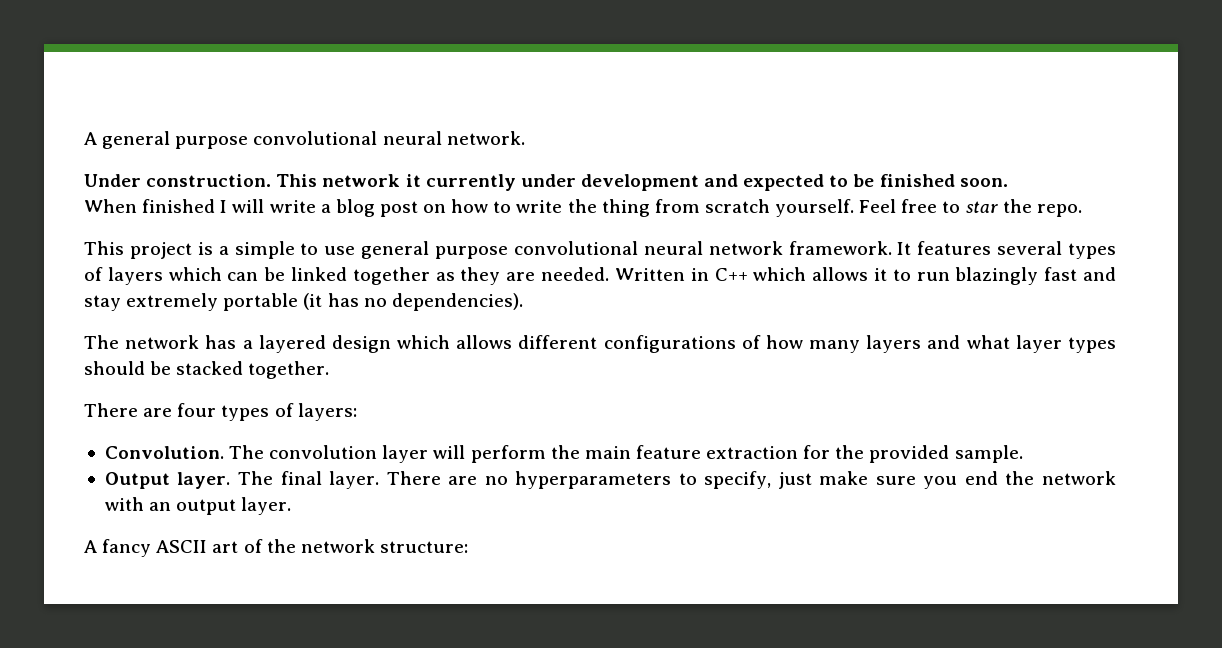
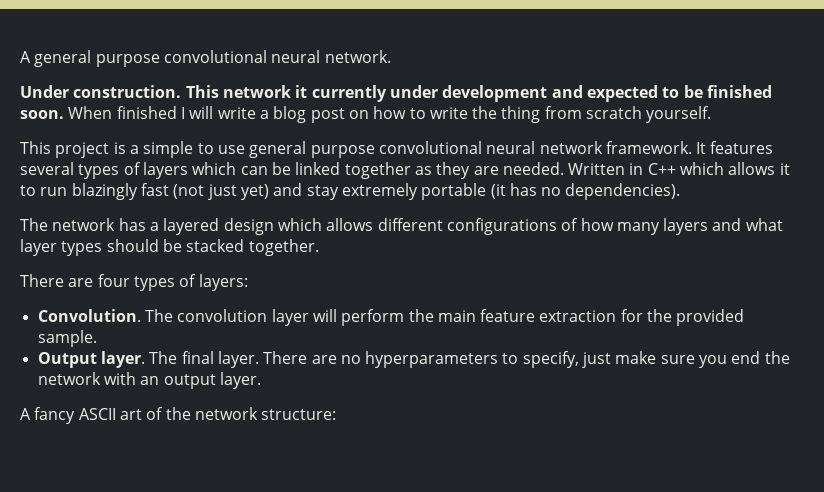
- This network it currently under development and expected to be finished soon.
- When finished I will write a blog post on how to write the thing from scratch yourself. Feel free to star the repo.
+ This network it currently under development and expected to be finished soon. When finished I will write a blog post on how to write the thing from scratch yourself.
- Written in C++ which allows it to run blazingly fast and stay extremely portable (it has no dependencies).
+ Written in C++ which allows it to run blazingly fast (not just yet) and stay extremely portable (it has no dependencies).

